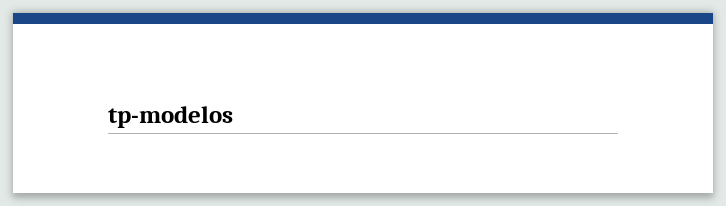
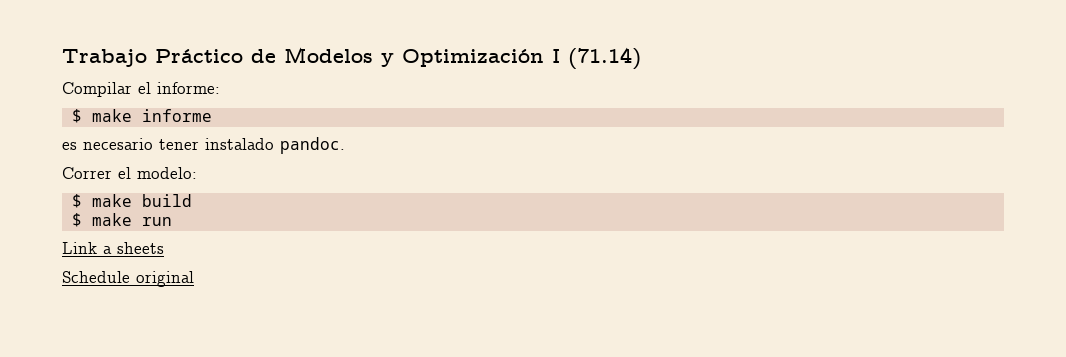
- tp-modelos
+ Trabajo Práctico de Modelos y Optimización I (71.14)
+ Compilar el informe:
+ $ make informe
+ es necesario tener instalado pandoc.
+ Correr el modelo:
+ $ make build
+ $ make run
+ Link a sheets
+ Schedule original

